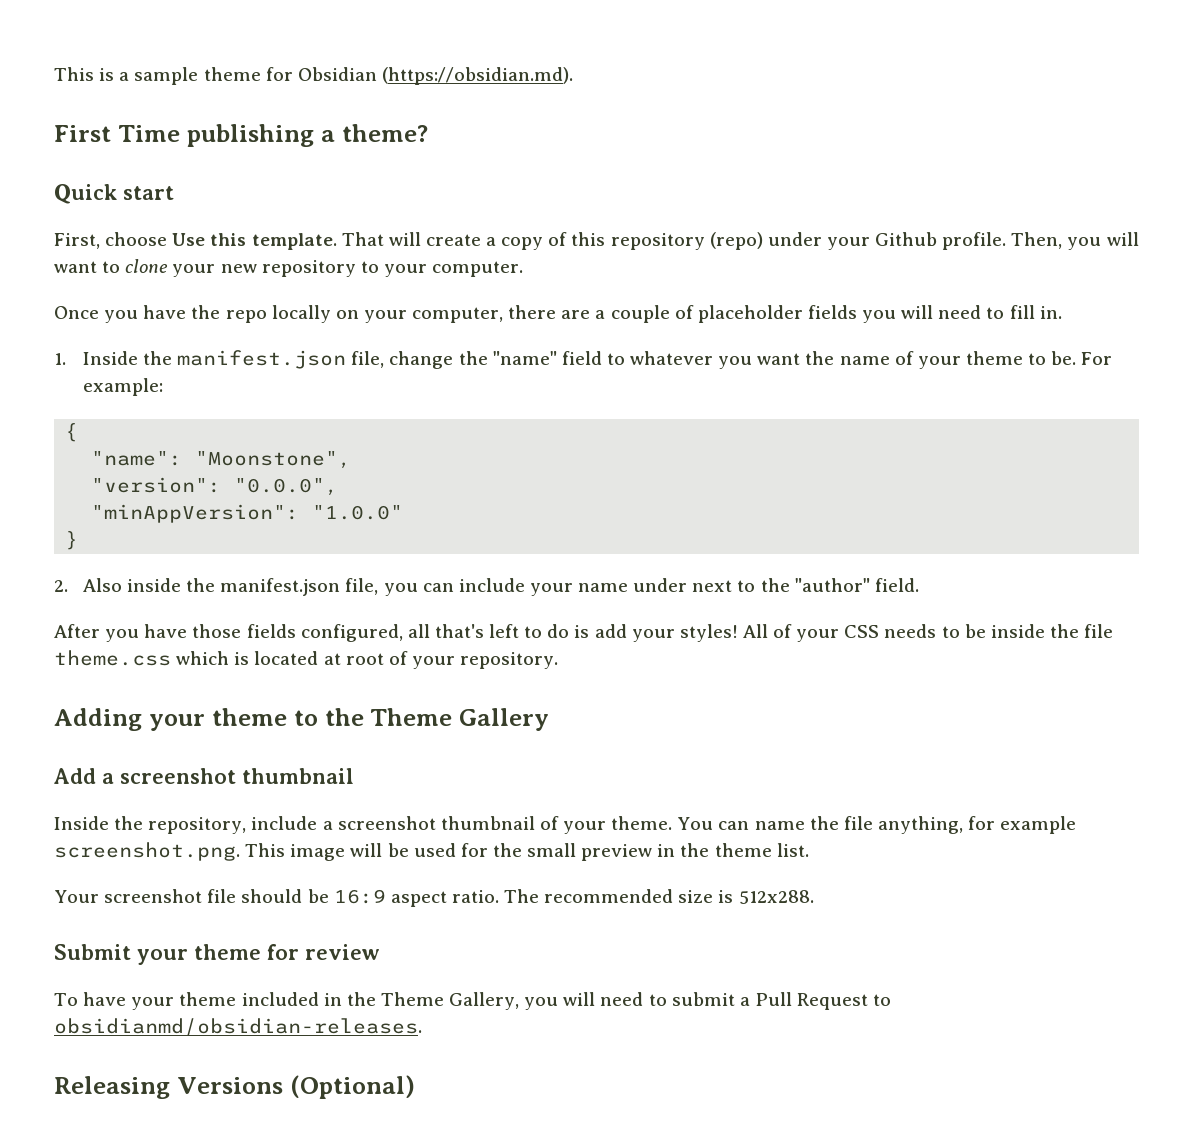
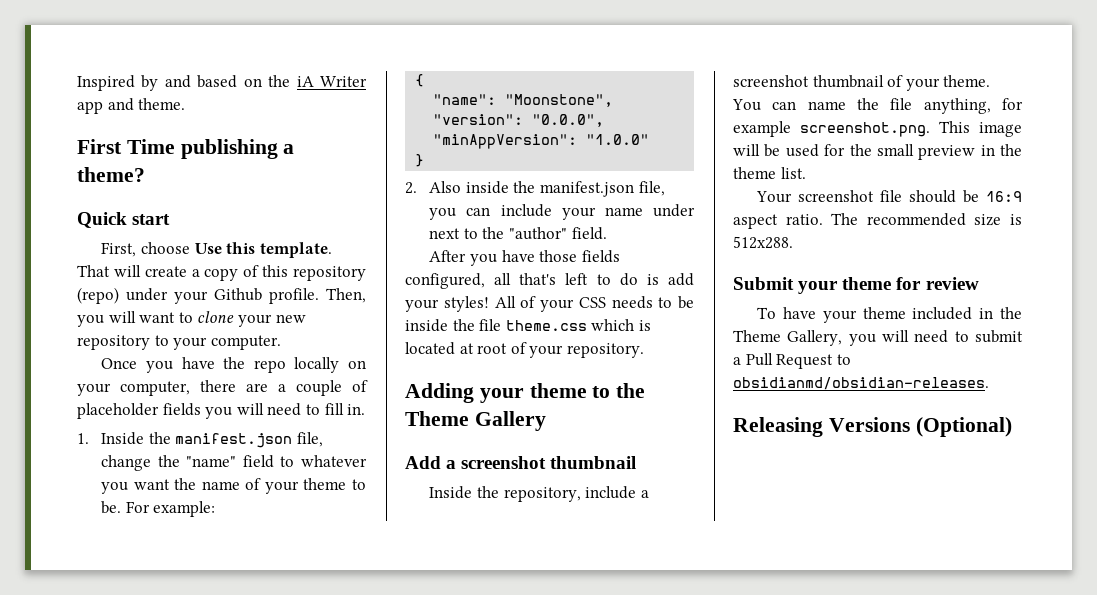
- This is a sample theme for Obsidian (https://obsidian.md).
+ Inspired by and based on the iA Writer app and theme.

